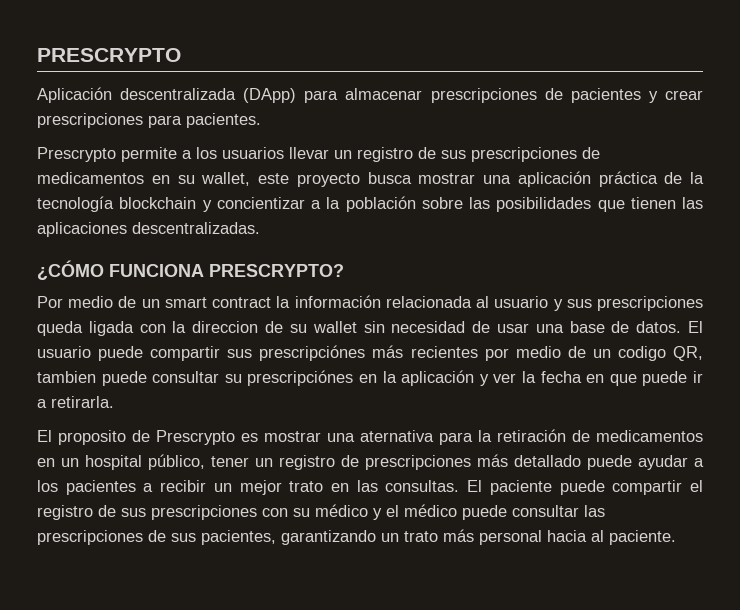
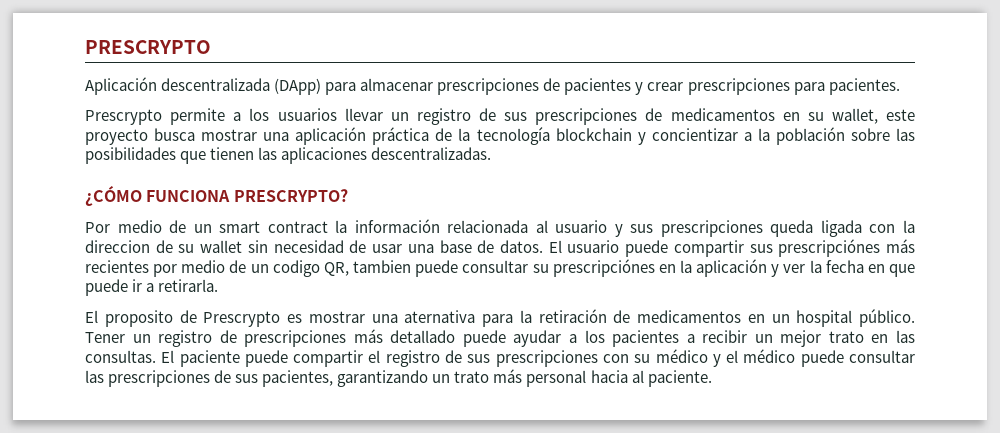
- El proposito de Prescrypto es mostrar una aternativa para la retiración de medicamentos en un hospital público, tener un registro de prescripciones más detallado puede ayudar a los pacientes a recibir un mejor trato en las consultas.
+ El proposito de Prescrypto es mostrar una aternativa para la retiración de medicamentos en un hospital público. Tener un registro de prescripciones más detallado puede ayudar a los pacientes a recibir un mejor trato en las consultas.

